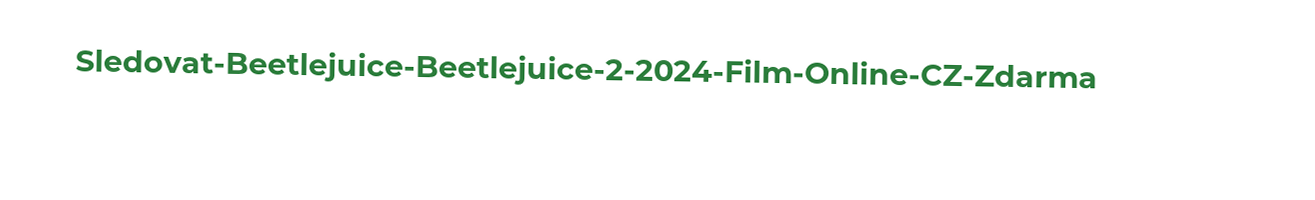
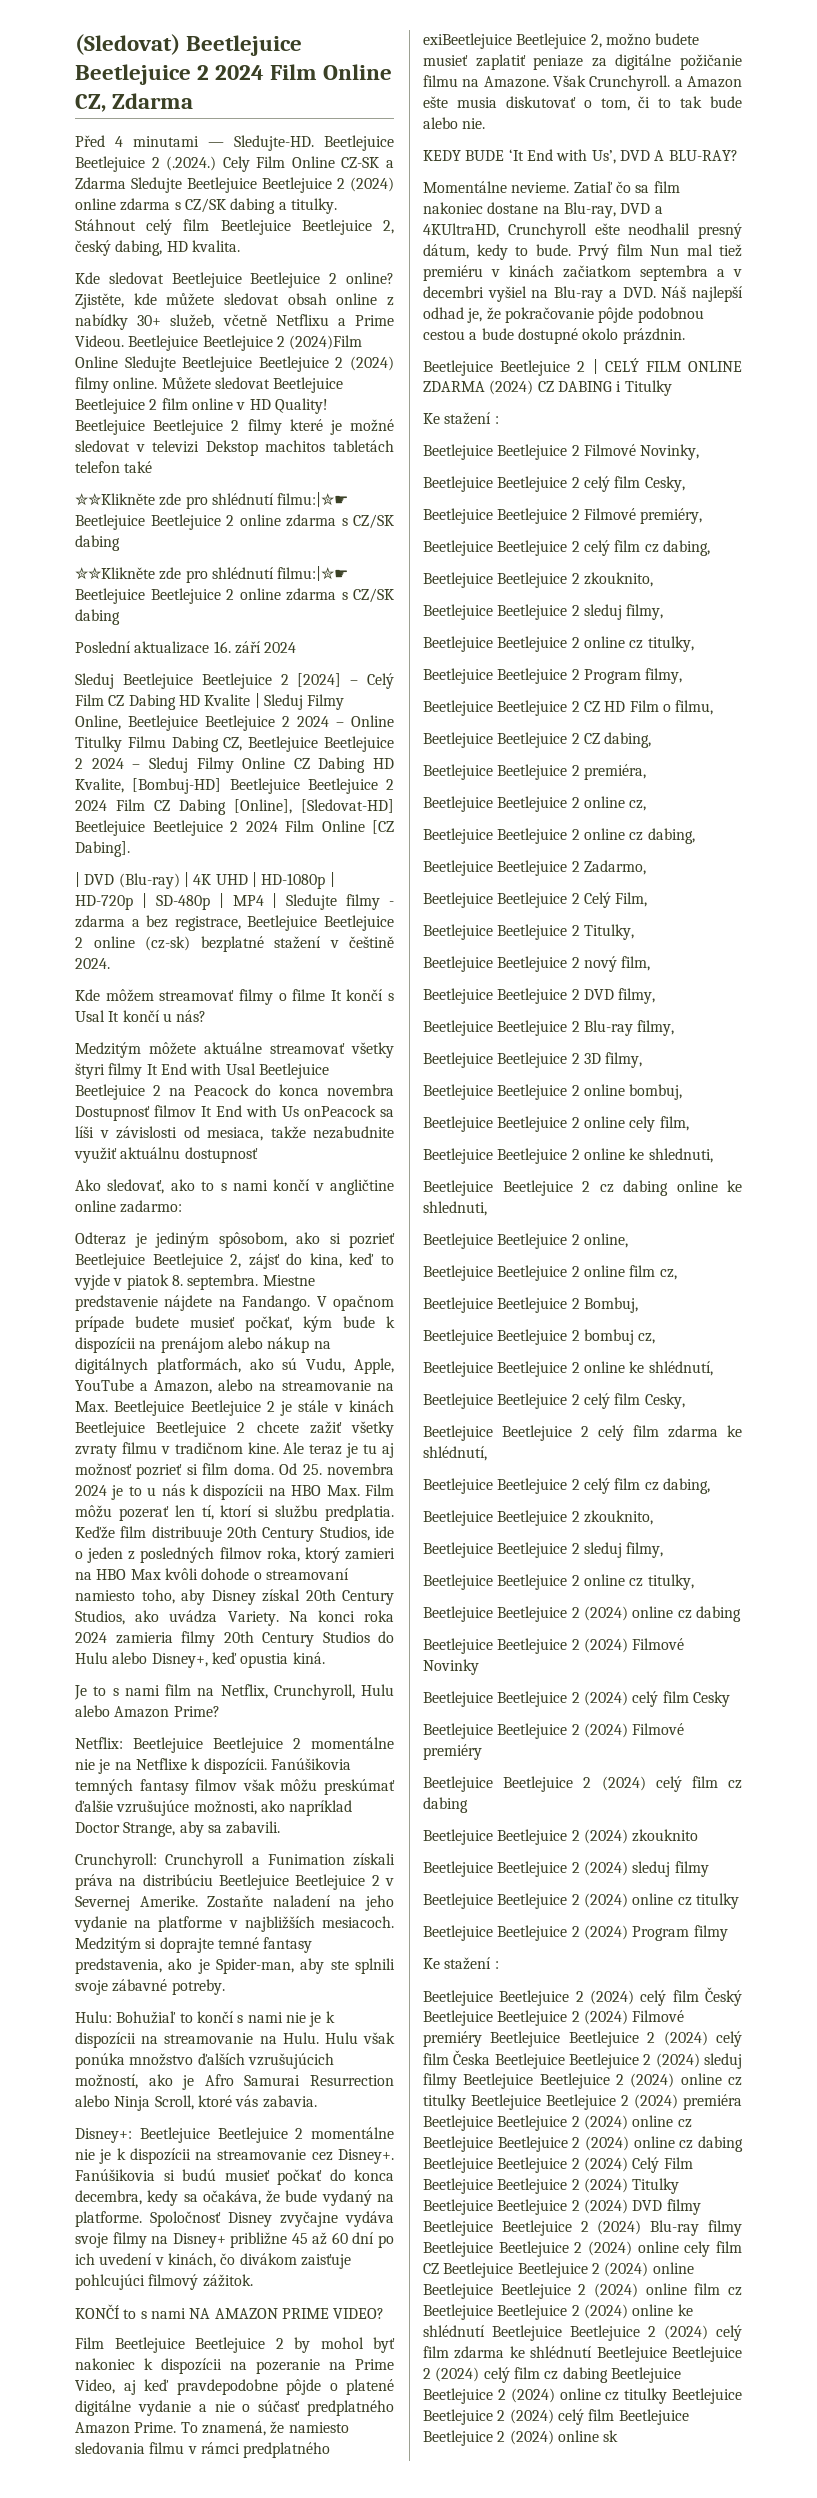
- Sledovat-Beetlejuice-Beetlejuice-2-2024-Film-Online-CZ-Zdarma
+ (Sledovat) Beetlejuice Beetlejuice 2 2024 Film Online CZ, Zdarma
+ Před 4 minutami — Sledujte-HD. Beetlejuice Beetlejuice 2 (.2024.) Cely Film Online CZ-SK a Zdarma Sledujte Beetlejuice Beetlejuice 2 (2024) online zdarma s CZ/SK dabing a titulky. Stáhnout celý film Beetlejuice Beetlejuice 2, český dabing, HD kvalita.
+ Kde sledovat Beetlejuice Beetlejuice 2 online? Zjistěte, kde můžete sledovat obsah online z nabídky 30+ služeb, včetně Netflixu a Prime Videou. Beetlejuice Beetlejuice 2 (2024)Film Online Sledujte Beetlejuice Beetlejuice 2 (2024) filmy online. Můžete sledovat Beetlejuice Beetlejuice 2 film online v HD Quality! Beetlejuice Beetlejuice 2 filmy které je možné sledovat v televizi Dekstop machitos tabletách telefon také
+ ✮✮Klikněte zde pro shlédnutí filmu:|✮☛ Beetlejuice Beetlejuice 2 online zdarma s CZ/SK dabing
+ ✮✮Klikněte zde pro shlédnutí filmu:|✮☛ Beetlejuice Beetlejuice 2 online zdarma s CZ/SK dabing
+ Poslední aktualizace 16. září 2024
+ Sleduj Beetlejuice Beetlejuice 2 [2024] – Celý Film CZ Dabing HD Kvalite | Sleduj Filmy Online, Beetlejuice Beetlejuice 2 2024 – Online Titulky Filmu Dabing CZ, Beetlejuice Beetlejuice 2 2024 – Sleduj Filmy Online CZ Dabing HD Kvalite, [Bombuj-HD] Beetlejuice Beetlejuice 2 2024 Film CZ Dabing [Online], [Sledovat-HD] Beetlejuice Beetlejuice 2 2024 Film Online [CZ Dabing].
+ | DVD (Blu-ray) | 4K UHD | HD-1080p | HD-720p | SD-480p | MP4 | Sledujte filmy - zdarma a bez registrace, Beetlejuice Beetlejuice 2 online (cz-sk) bezplatné stažení v češtině 2024.
+ Kde môžem streamovať filmy o filme It končí s Usal It končí u nás?
+ Medzitým môžete aktuálne streamovať všetky štyri filmy It End with Usal Beetlejuice Beetlejuice 2 na Peacock do konca novembra Dostupnosť filmov It End with Us onPeacock sa líši v závislosti od mesiaca, takže nezabudnite využiť aktuálnu dostupnosť
+ Ako sledovať, ako to s nami končí v angličtine online zadarmo:
+ Odteraz je jediným spôsobom, ako si pozrieť Beetlejuice Beetlejuice 2, zájsť do kina, keď to vyjde v piatok 8. septembra. Miestne predstavenie nájdete na Fandango. V opačnom prípade budete musieť počkať, kým bude k dispozícii na prenájom alebo nákup na digitálnych platformách, ako sú Vudu, Apple, YouTube a Amazon, alebo na streamovanie na Max. Beetlejuice Beetlejuice 2 je stále v kinách Beetlejuice Beetlejuice 2 chcete zažiť všetky zvraty filmu v tradičnom kine. Ale teraz je tu aj možnosť pozrieť si film doma. Od 25. novembra 2024 je to u nás k dispozícii na HBO Max. Film môžu pozerať len tí, ktorí si službu predplatia. Keďže film distribuuje 20th Century Studios, ide o jeden z posledných filmov roka, ktorý zamieri na HBO Max kvôli dohode o streamovaní namiesto toho, aby Disney získal 20th Century Studios, ako uvádza Variety. Na konci roka 2024 zamieria filmy 20th Century Studios do Hulu alebo Disney+, keď opustia kiná.
+ Je to s nami film na Netflix, Crunchyroll, Hulu alebo Amazon Prime?
+ Netflix: Beetlejuice Beetlejuice 2 momentálne nie je na Netflixe k dispozícii. Fanúšikovia temných fantasy filmov však môžu preskúmať ďalšie vzrušujúce možnosti, ako napríklad Doctor Strange, aby sa zabavili.
+ Crunchyroll: Crunchyroll a Funimation získali práva na distribúciu Beetlejuice Beetlejuice 2 v Severnej Amerike. Zostaňte naladení na jeho vydanie na platforme v najbližších mesiacoch. Medzitým si doprajte temné fantasy predstavenia, ako je Spider-man, aby ste splnili svoje zábavné potreby.
+ Hulu: Bohužiaľ to končí s nami nie je k dispozícii na streamovanie na Hulu. Hulu však ponúka množstvo ďalších vzrušujúcich možností, ako je Afro Samurai Resurrection alebo Ninja Scroll, ktoré vás zabavia.
+ Disney+: Beetlejuice Beetlejuice 2 momentálne nie je k dispozícii na streamovanie cez Disney+. Fanúšikovia si budú musieť počkať do konca decembra, kedy sa očakáva, že bude vydaný na platforme. Spoločnosť Disney zvyčajne vydáva svoje filmy na Disney+ približne 45 až 60 dní po ich uvedení v kinách, čo divákom zaisťuje pohlcujúci filmový zážitok.
+ KONČÍ to s nami NA AMAZON PRIME VIDEO?
+ Film Beetlejuice Beetlejuice 2 by mohol byť nakoniec k dispozícii na pozeranie na Prime Video, aj keď pravdepodobne pôjde o platené digitálne vydanie a nie o súčasť predplatného Amazon Prime. To znamená, že namiesto sledovania filmu v rámci predplatného exiBeetlejuice Beetlejuice 2, možno budete musieť zaplatiť peniaze za digitálne požičanie filmu na Amazone. Však Crunchyroll. a Amazon ešte musia diskutovať o tom, či to tak bude alebo nie.
+ KEDY BUDE ‘It End with Us’, DVD A BLU-RAY?
+ Momentálne nevieme. Zatiaľ čo sa film nakoniec dostane na Blu-ray, DVD a 4KUltraHD, Crunchyroll ešte neodhalil presný dátum, kedy to bude. Prvý film Nun mal tiež premiéru v kinách začiatkom septembra a v decembri vyšiel na Blu-ray a DVD. Náš najlepší odhad je, že pokračovanie pôjde podobnou cestou a bude dostupné okolo prázdnin.
+ Beetlejuice Beetlejuice 2 | CELÝ FILM ONLINE ZDARMA (2024) CZ DABING i Titulky
+ Ke stažení :
+ Beetlejuice Beetlejuice 2 Filmové Novinky,
+ Beetlejuice Beetlejuice 2 celý film Cesky,
+ Beetlejuice Beetlejuice 2 Filmové premiéry,
+ Beetlejuice Beetlejuice 2 celý film cz dabing,
+ Beetlejuice Beetlejuice 2 zkouknito,
+ Beetlejuice Beetlejuice 2 sleduj filmy,
+ Beetlejuice Beetlejuice 2 online cz titulky,
+ Beetlejuice Beetlejuice 2 Program filmy,
+ Beetlejuice Beetlejuice 2 CZ HD Film o filmu,
+ Beetlejuice Beetlejuice 2 CZ dabing,
+ Beetlejuice Beetlejuice 2 premiéra,
+ Beetlejuice Beetlejuice 2 online cz,
+ Beetlejuice Beetlejuice 2 online cz dabing,
+ Beetlejuice Beetlejuice 2 Zadarmo,
+ Beetlejuice Beetlejuice 2 Celý Film,
+ Beetlejuice Beetlejuice 2 Titulky,
+ Beetlejuice Beetlejuice 2 nový film,
+ Beetlejuice Beetlejuice 2 DVD filmy,
+ Beetlejuice Beetlejuice 2 Blu-ray filmy,
+ Beetlejuice Beetlejuice 2 3D filmy,
+ Beetlejuice Beetlejuice 2 online bombuj,
+ Beetlejuice Beetlejuice 2 online cely film,
+ Beetlejuice Beetlejuice 2 online ke shlednuti,
+ Beetlejuice Beetlejuice 2 cz dabing online ke shlednuti,
+ Beetlejuice Beetlejuice 2 online,
+ Beetlejuice Beetlejuice 2 online film cz,
+ Beetlejuice Beetlejuice 2 Bombuj,
+ Beetlejuice Beetlejuice 2 bombuj cz,
+ Beetlejuice Beetlejuice 2 online ke shlédnutí,
+ Beetlejuice Beetlejuice 2 celý film Cesky,
+ Beetlejuice Beetlejuice 2 celý film zdarma ke shlédnutí,
+ Beetlejuice Beetlejuice 2 celý film cz dabing,
+ Beetlejuice Beetlejuice 2 zkouknito,
+ Beetlejuice Beetlejuice 2 sleduj filmy,
+ Beetlejuice Beetlejuice 2 online cz titulky,
+ Beetlejuice Beetlejuice 2 (2024) online cz dabing
+ Beetlejuice Beetlejuice 2 (2024) Filmové Novinky
+ Beetlejuice Beetlejuice 2 (2024) celý film Cesky
+ Beetlejuice Beetlejuice 2 (2024) Filmové premiéry
+ Beetlejuice Beetlejuice 2 (2024) celý film cz dabing
+ Beetlejuice Beetlejuice 2 (2024) zkouknito
+ Beetlejuice Beetlejuice 2 (2024) sleduj filmy
+ Beetlejuice Beetlejuice 2 (2024) online cz titulky
+ Beetlejuice Beetlejuice 2 (2024) Program filmy
+ Ke stažení :
+ Beetlejuice Beetlejuice 2 (2024) celý film Český Beetlejuice Beetlejuice 2 (2024) Filmové premiéry Beetlejuice Beetlejuice 2 (2024) celý film Česka Beetlejuice Beetlejuice 2 (2024) sleduj filmy Beetlejuice Beetlejuice 2 (2024) online cz titulky Beetlejuice Beetlejuice 2 (2024) premiéra Beetlejuice Beetlejuice 2 (2024) online cz Beetlejuice Beetlejuice 2 (2024) online cz dabing Beetlejuice Beetlejuice 2 (2024) Celý Film Beetlejuice Beetlejuice 2 (2024) Titulky Beetlejuice Beetlejuice 2 (2024) DVD filmy Beetlejuice Beetlejuice 2 (2024) Blu-ray filmy Beetlejuice Beetlejuice 2 (2024) online cely film CZ Beetlejuice Beetlejuice 2 (2024) online Beetlejuice Beetlejuice 2 (2024) online film cz Beetlejuice Beetlejuice 2 (2024) online ke shlédnutí Beetlejuice Beetlejuice 2 (2024) celý film zdarma ke shlédnutí Beetlejuice Beetlejuice 2 (2024) celý film cz dabing Beetlejuice Beetlejuice 2 (2024) online cz titulky Beetlejuice Beetlejuice 2 (2024) celý film Beetlejuice Beetlejuice 2 (2024) online sk

